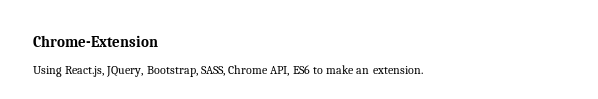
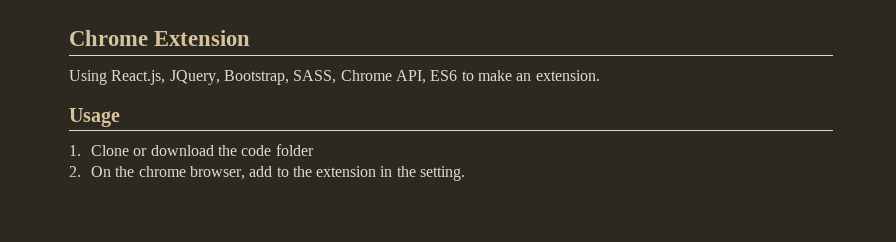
- Chrome-Extension
+ Chrome Extension
+ Usage
+ 1. Clone or download the code folder
+ 2. On the chrome browser, add to the extension in the setting.

